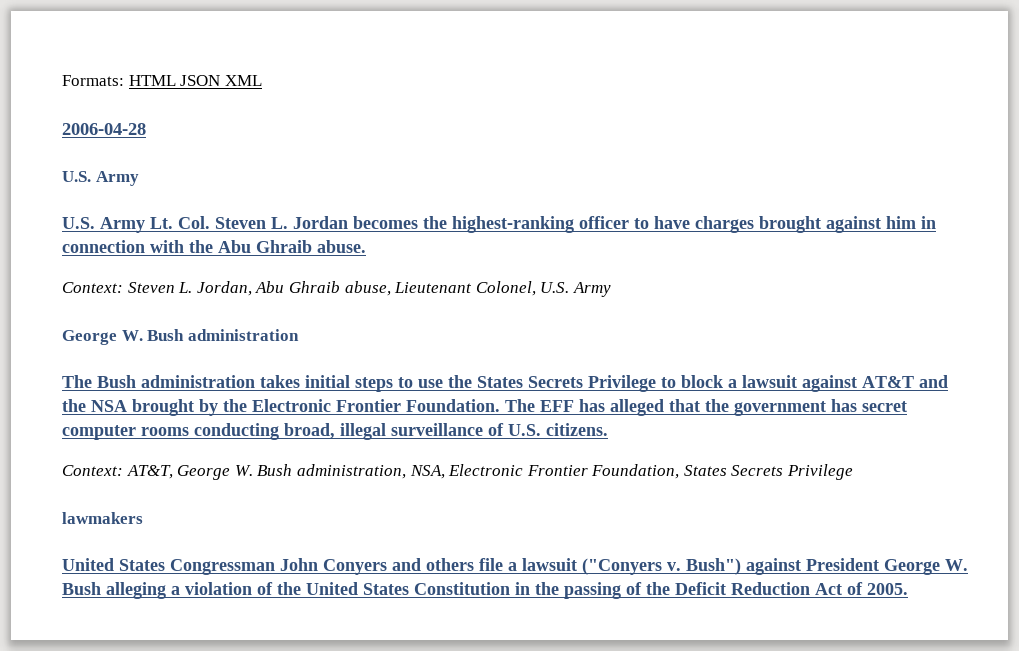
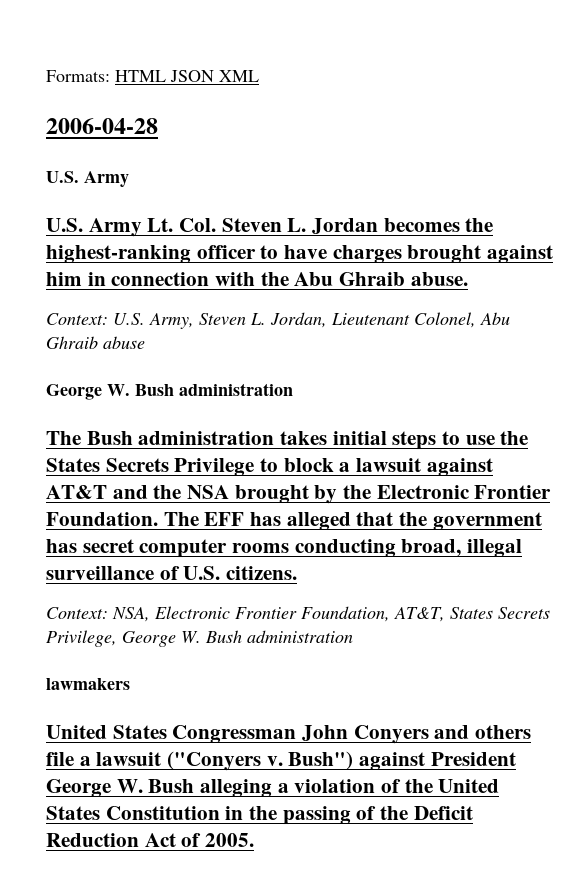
- Context: Steven L. Jordan, Abu Ghraib abuse, Lieutenant Colonel, U.S. Army
+ Context: U.S. Army, Steven L. Jordan, Lieutenant Colonel, Abu Ghraib abuse
- Context: AT&T, George W. Bush administration, NSA, Electronic Frontier Foundation, States Secrets Privilege
+ Context: NSA, Electronic Frontier Foundation, AT&T, States Secrets Privilege, George W. Bush administration

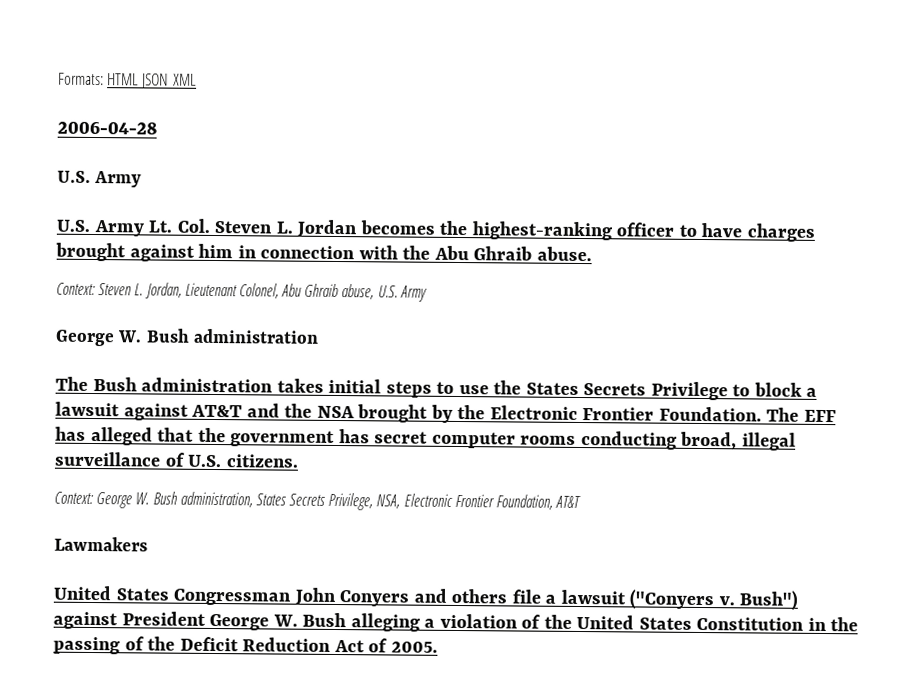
- Context: U.S. Army, Steven L. Jordan, Lieutenant Colonel, Abu Ghraib abuse
+ Context: Steven L. Jordan, Lieutenant Colonel, Abu Ghraib abuse, U.S. Army
- Context: NSA, Electronic Frontier Foundation, AT&T, States Secrets Privilege, George W. Bush administration
- lawmakers
+ Context: George W. Bush administration, States Secrets Privilege, NSA, Electronic Frontier Foundation, AT&T
+ Lawmakers

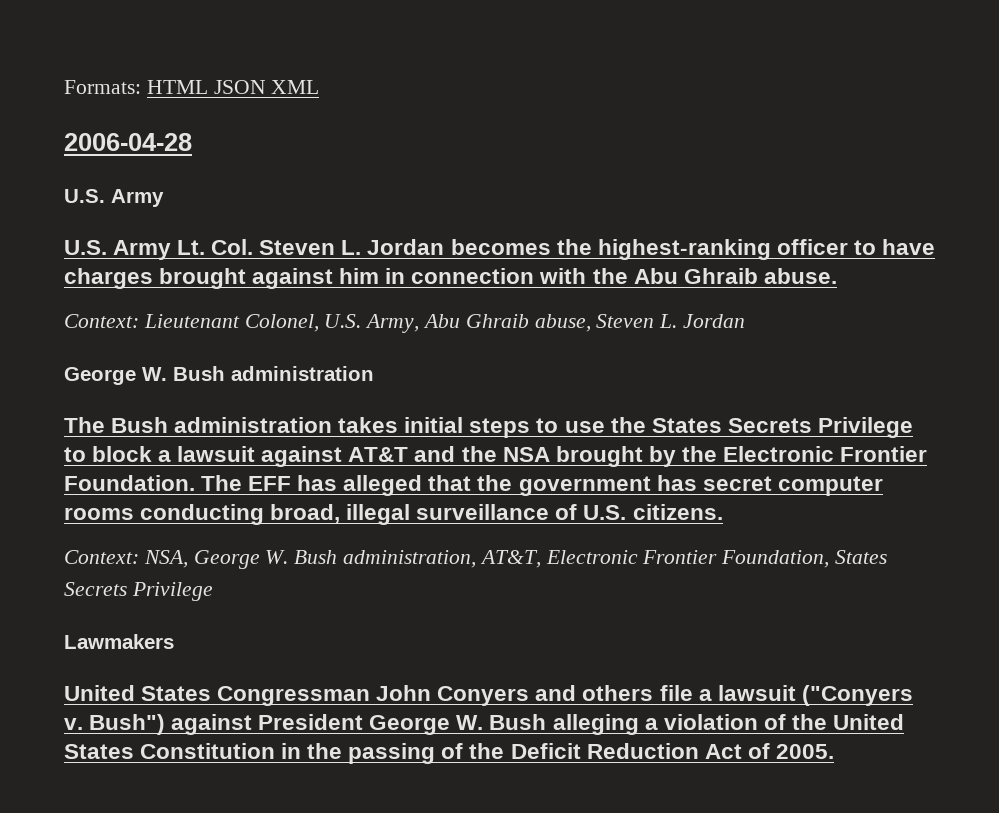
- Context: Steven L. Jordan, Lieutenant Colonel, Abu Ghraib abuse, U.S. Army
+ Context: Lieutenant Colonel, U.S. Army, Abu Ghraib abuse, Steven L. Jordan
- Context: George W. Bush administration, States Secrets Privilege, NSA, Electronic Frontier Foundation, AT&T
+ Context: NSA, George W. Bush administration, AT&T, Electronic Frontier Foundation, States Secrets Privilege

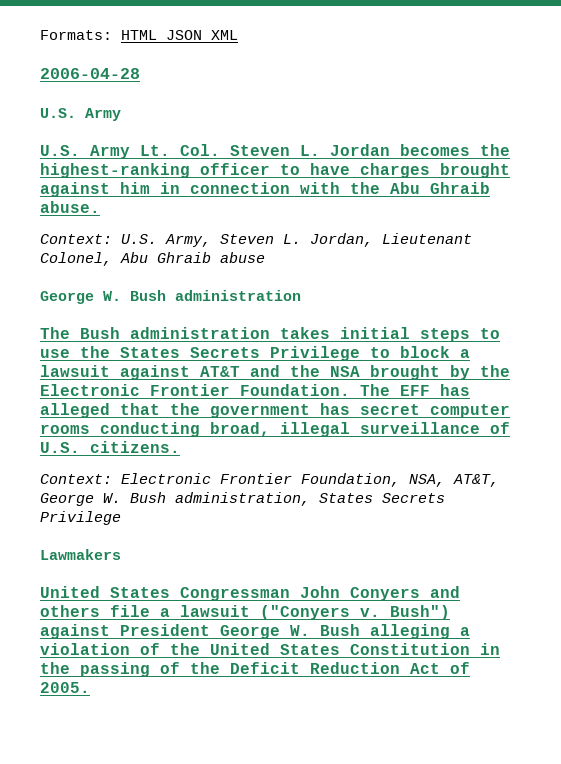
- Context: Lieutenant Colonel, U.S. Army, Abu Ghraib abuse, Steven L. Jordan
+ Context: U.S. Army, Steven L. Jordan, Lieutenant Colonel, Abu Ghraib abuse
- Context: NSA, George W. Bush administration, AT&T, Electronic Frontier Foundation, States Secrets Privilege
+ Context: Electronic Frontier Foundation, NSA, AT&T, George W. Bush administration, States Secrets Privilege

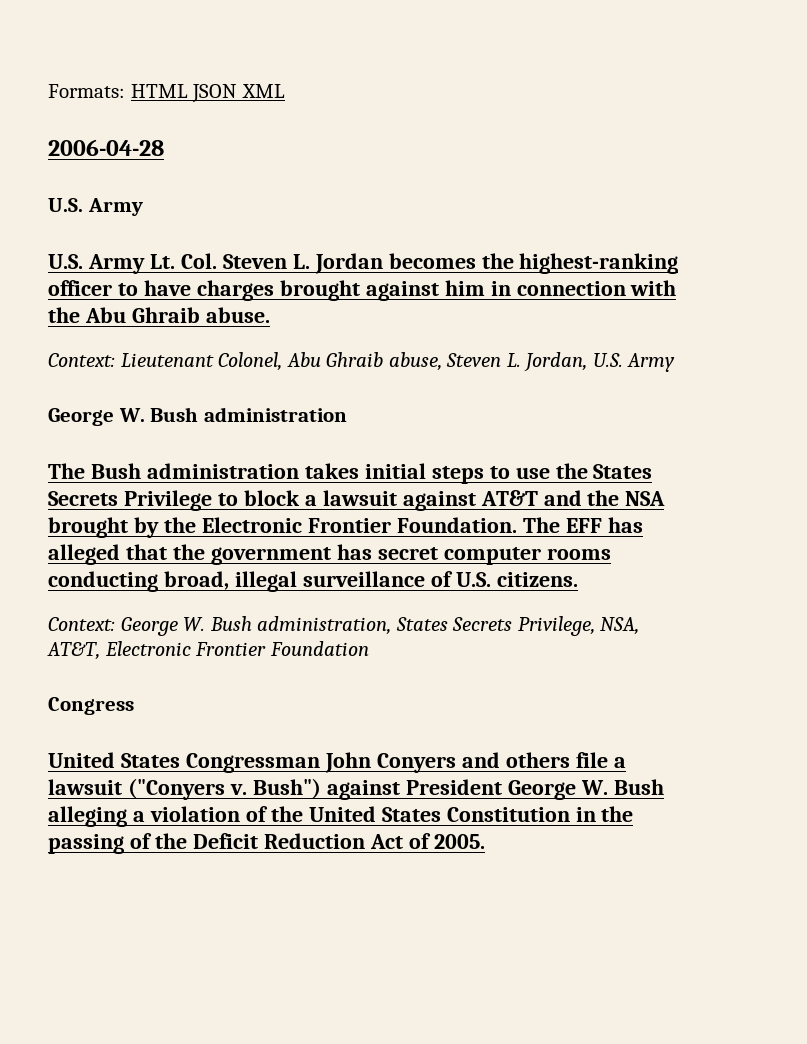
- Context: U.S. Army, Steven L. Jordan, Lieutenant Colonel, Abu Ghraib abuse
+ Context: Lieutenant Colonel, Abu Ghraib abuse, Steven L. Jordan, U.S. Army
- Context: Electronic Frontier Foundation, NSA, AT&T, George W. Bush administration, States Secrets Privilege
- Lawmakers
+ Context: George W. Bush administration, States Secrets Privilege, NSA, AT&T, Electronic Frontier Foundation
+ Congress

